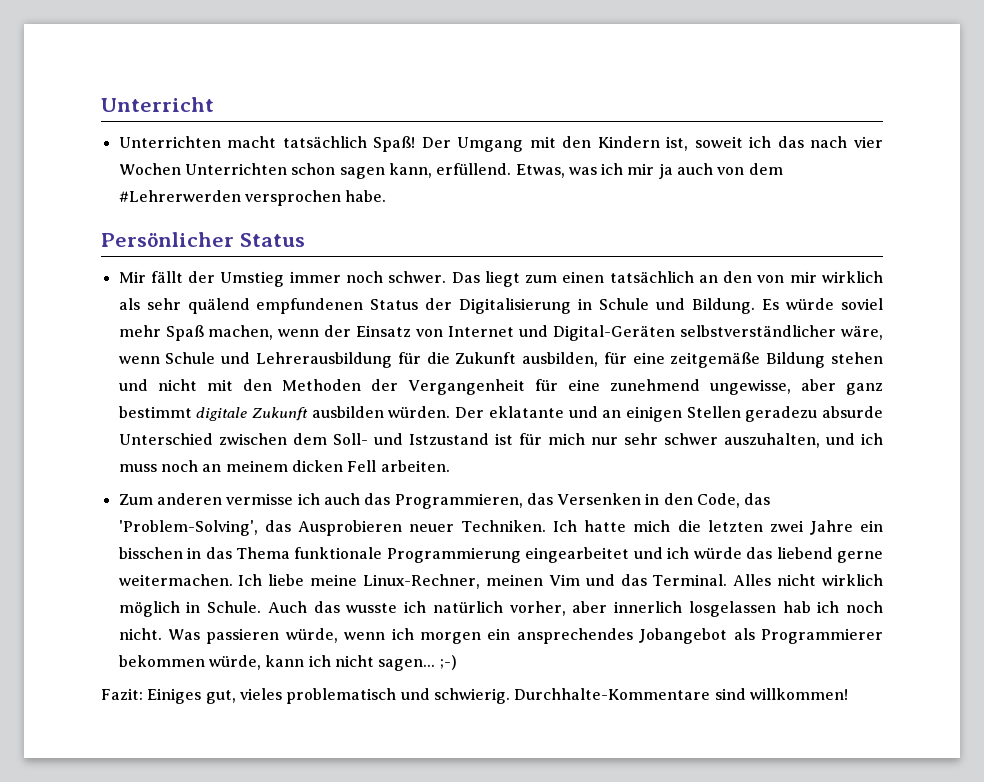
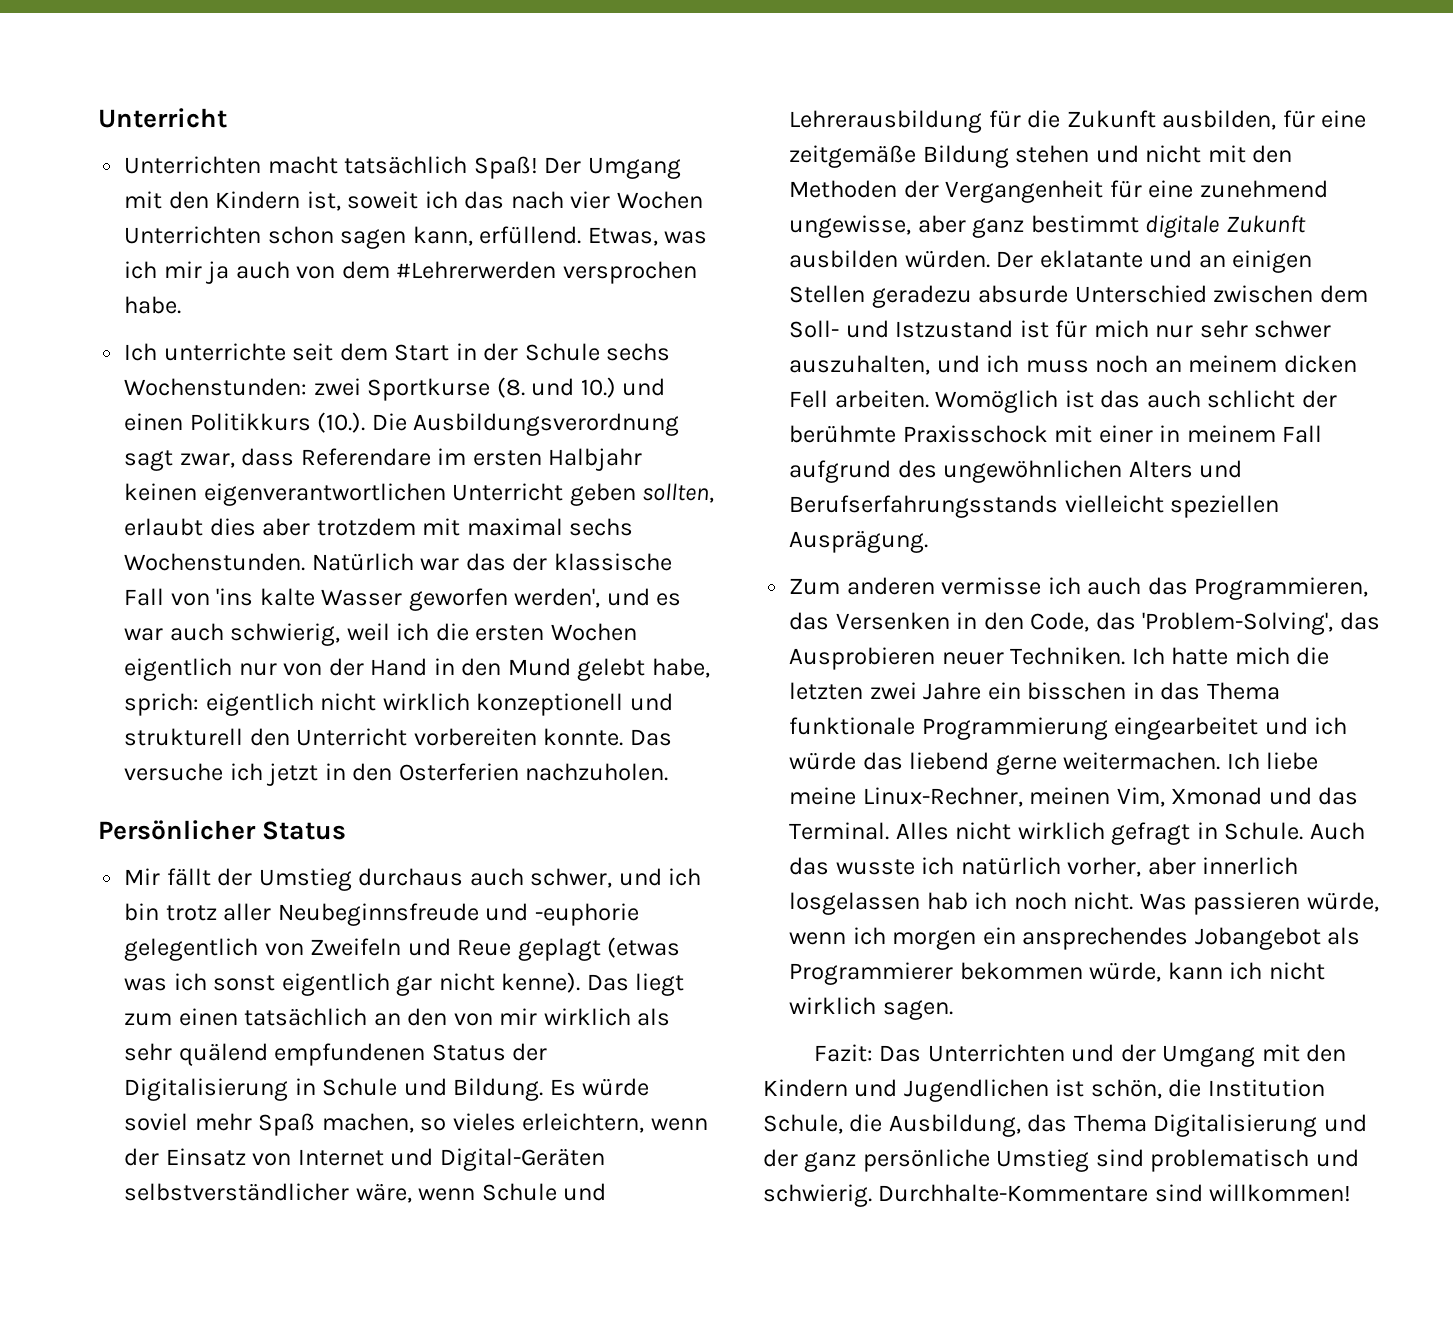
+ Ich unterrichte seit dem Start in der Schule sechs Wochenstunden: zwei Sportkurse (8. und 10.) und einen Politikkurs (10.). Die Ausbildungsverordnung sagt zwar, dass Referendare im ersten Halbjahr keinen eigenverantwortlichen Unterricht geben sollten, erlaubt dies aber trotzdem mit maximal sechs Wochenstunden. Natürlich war das der klassische Fall von 'ins kalte Wasser geworfen werden', und es war auch schwierig, weil ich die ersten Wochen eigentlich nur von der Hand in den Mund gelebt habe, sprich: eigentlich nicht wirklich konzeptionell und strukturell den Unterricht vorbereiten konnte. Das versuche ich jetzt in den Osterferien nachzuholen.
- Mir fällt der Umstieg immer noch schwer.
+ Mir fällt der Umstieg durchaus auch schwer, und ich bin trotz aller Neubeginnsfreude und -euphorie gelegentlich von Zweifeln und Reue geplagt (etwas was ich sonst eigentlich gar nicht kenne).
- Es würde soviel mehr Spaß machen, wenn der Einsatz von Internet und Digital-Geräten selbstverständlicher wäre, wenn Schule und Lehrerausbildung für die Zukunft ausbilden, für eine zeitgemäße Bildung stehen und nicht mit den Methoden der Vergangenheit für eine zunehmend ungewisse, aber ganz bestimmt digitale Zukunft ausbilden würden.
+ Es würde soviel mehr Spaß machen, so vieles erleichtern, wenn der Einsatz von Internet und Digital-Geräten selbstverständlicher wäre, wenn Schule und Lehrerausbildung für die Zukunft ausbilden, für eine zeitgemäße Bildung stehen und nicht mit den Methoden der Vergangenheit für eine zunehmend ungewisse, aber ganz bestimmt digitale Zukunft ausbilden würden.
+ Womöglich ist das auch schlicht der berühmte Praxisschock mit einer in meinem Fall aufgrund des ungewöhnlichen Alters und Berufserfahrungsstands vielleicht speziellen Ausprägung.
- Ich liebe meine Linux-Rechner, meinen Vim und das Terminal.
+ Ich liebe meine Linux-Rechner, meinen Vim, Xmonad und das Terminal.
- Alles nicht wirklich möglich in Schule.
+ Alles nicht wirklich gefragt in Schule.
- Was passieren würde, wenn ich morgen ein ansprechendes Jobangebot als Programmierer bekommen würde, kann ich nicht sagen... ;-)
+ Was passieren würde, wenn ich morgen ein ansprechendes Jobangebot als Programmierer bekommen würde, kann ich nicht wirklich sagen.
- Fazit: Einiges gut, vieles problematisch und schwierig.
+ Fazit: Das Unterrichten und der Umgang mit den Kindern und Jugendlichen ist schön, die Institution Schule, die Ausbildung, das Thema Digitalisierung und der ganz persönliche Umstieg sind problematisch und schwierig.

